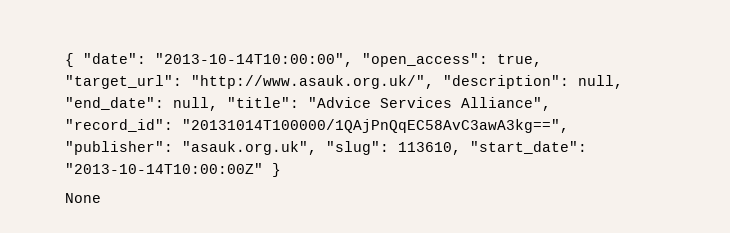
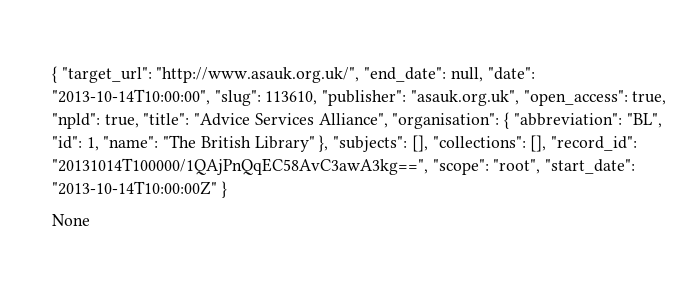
- { "date": "2013-10-14T10:00:00", "open_access": true, "target_url": "http://www.asauk.org.uk/", "description": null, "end_date": null, "title": "Advice Services Alliance", "record_id": "20131014T100000/1QAjPnQqEC58AvC3awA3kg==", "publisher": "asauk.org.uk", "slug": 113610, "start_date": "2013-10-14T10:00:00Z" }
+ { "target_url": "http://www.asauk.org.uk/", "end_date": null, "date": "2013-10-14T10:00:00", "slug": 113610, "publisher": "asauk.org.uk", "open_access": true, "npld": true, "title": "Advice Services Alliance", "organisation": { "abbreviation": "BL", "id": 1, "name": "The British Library" }, "subjects": [], "collections": [], "record_id": "20131014T100000/1QAjPnQqEC58AvC3awA3kg==", "scope": "root", "start_date": "2013-10-14T10:00:00Z" }

